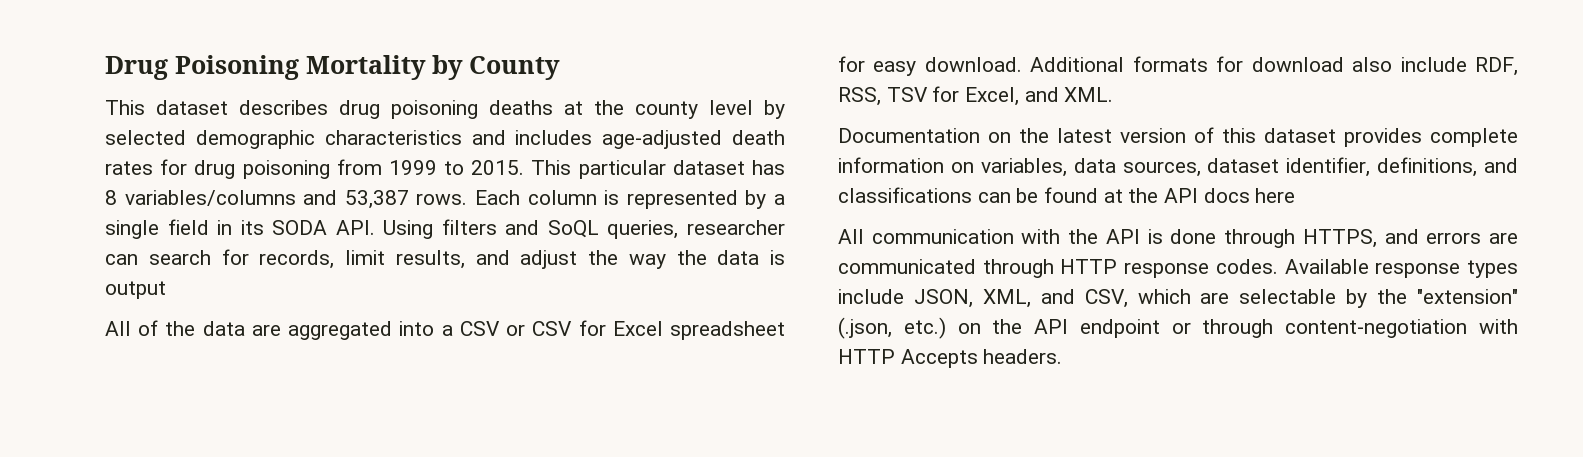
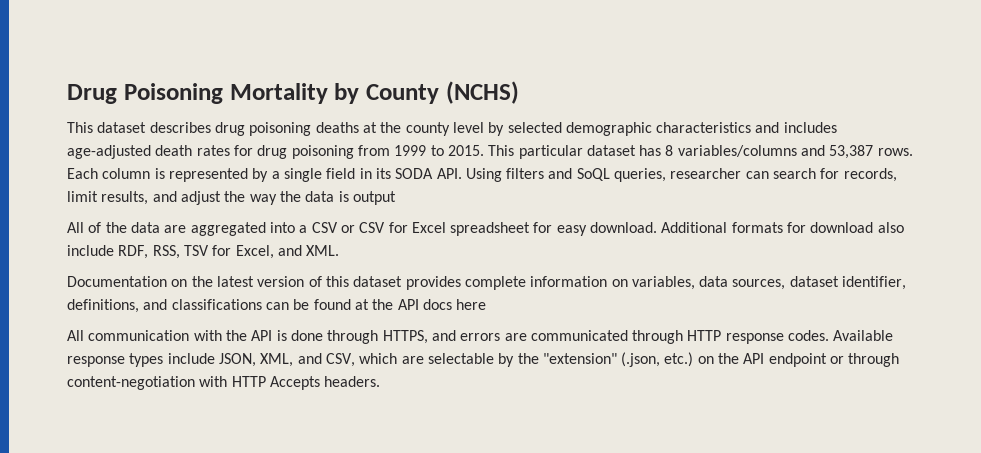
- Drug Poisoning Mortality by County
+ Drug Poisoning Mortality by County (NCHS)

